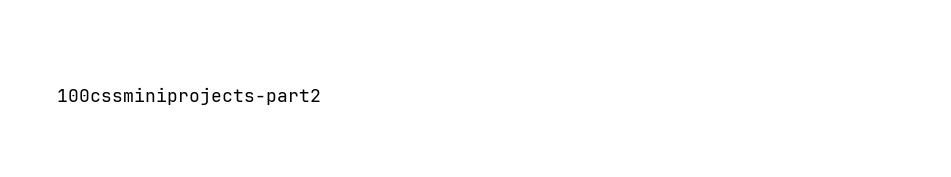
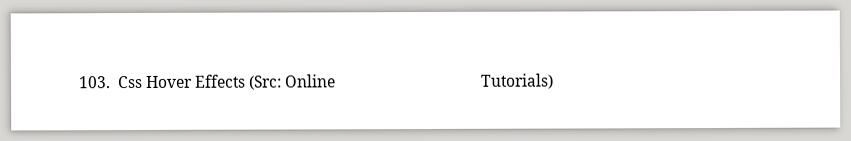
- 100cssminiprojects-part2
+ 103. Css Hover Effects (Src: Online Tutorials)

